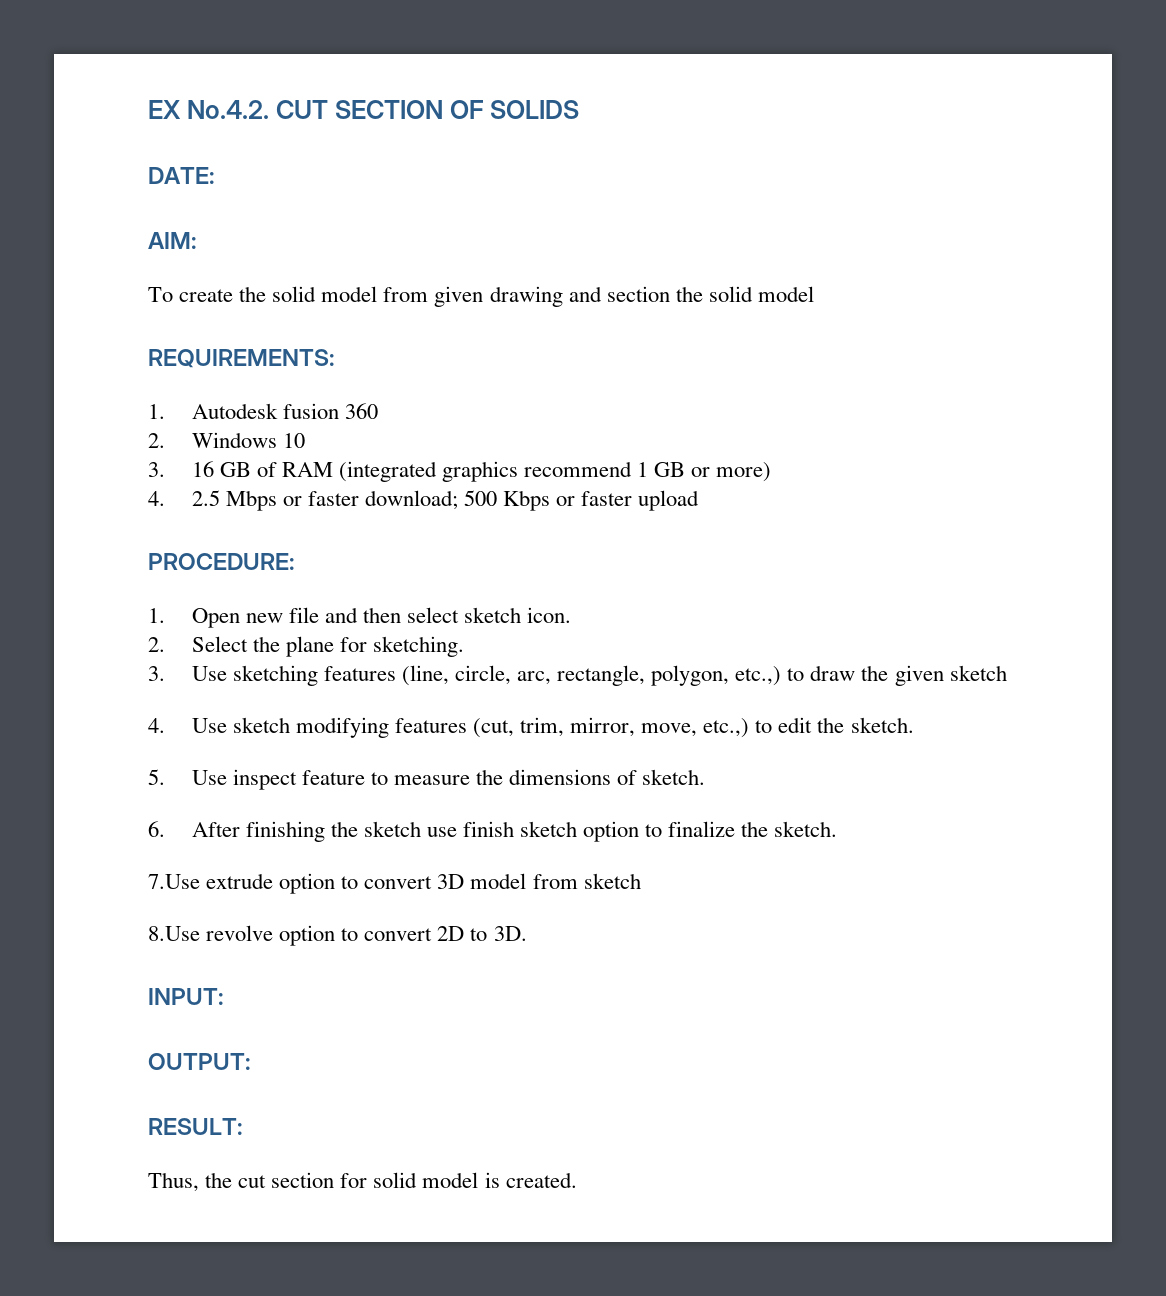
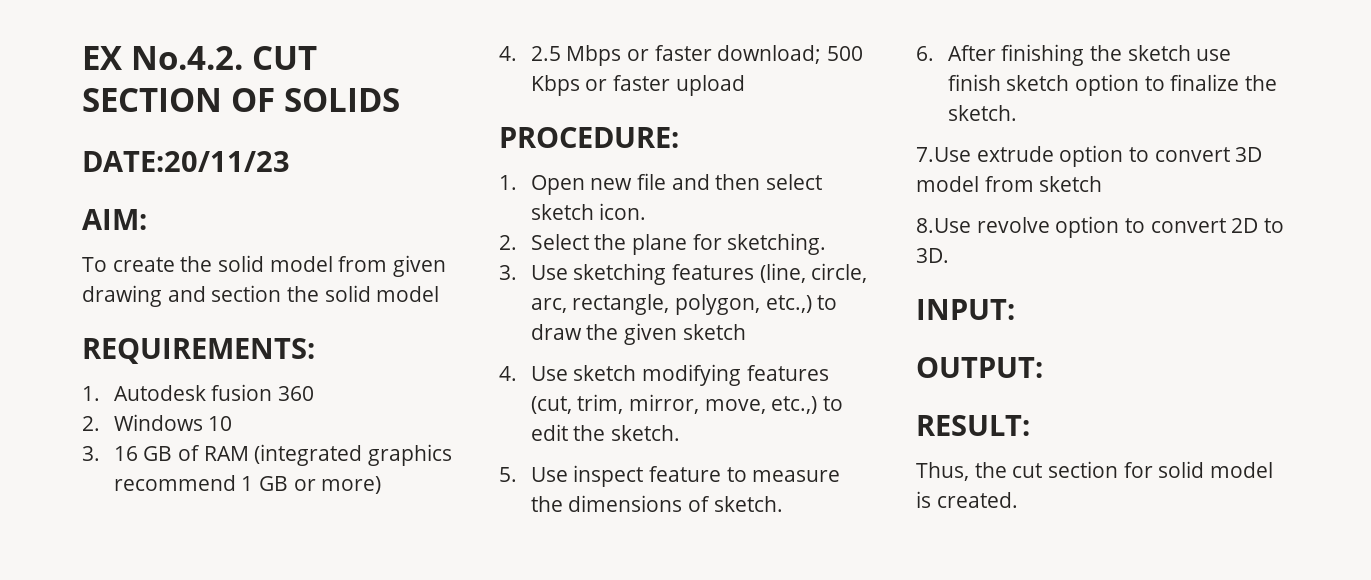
- DATE:
+ DATE:20/11/23

